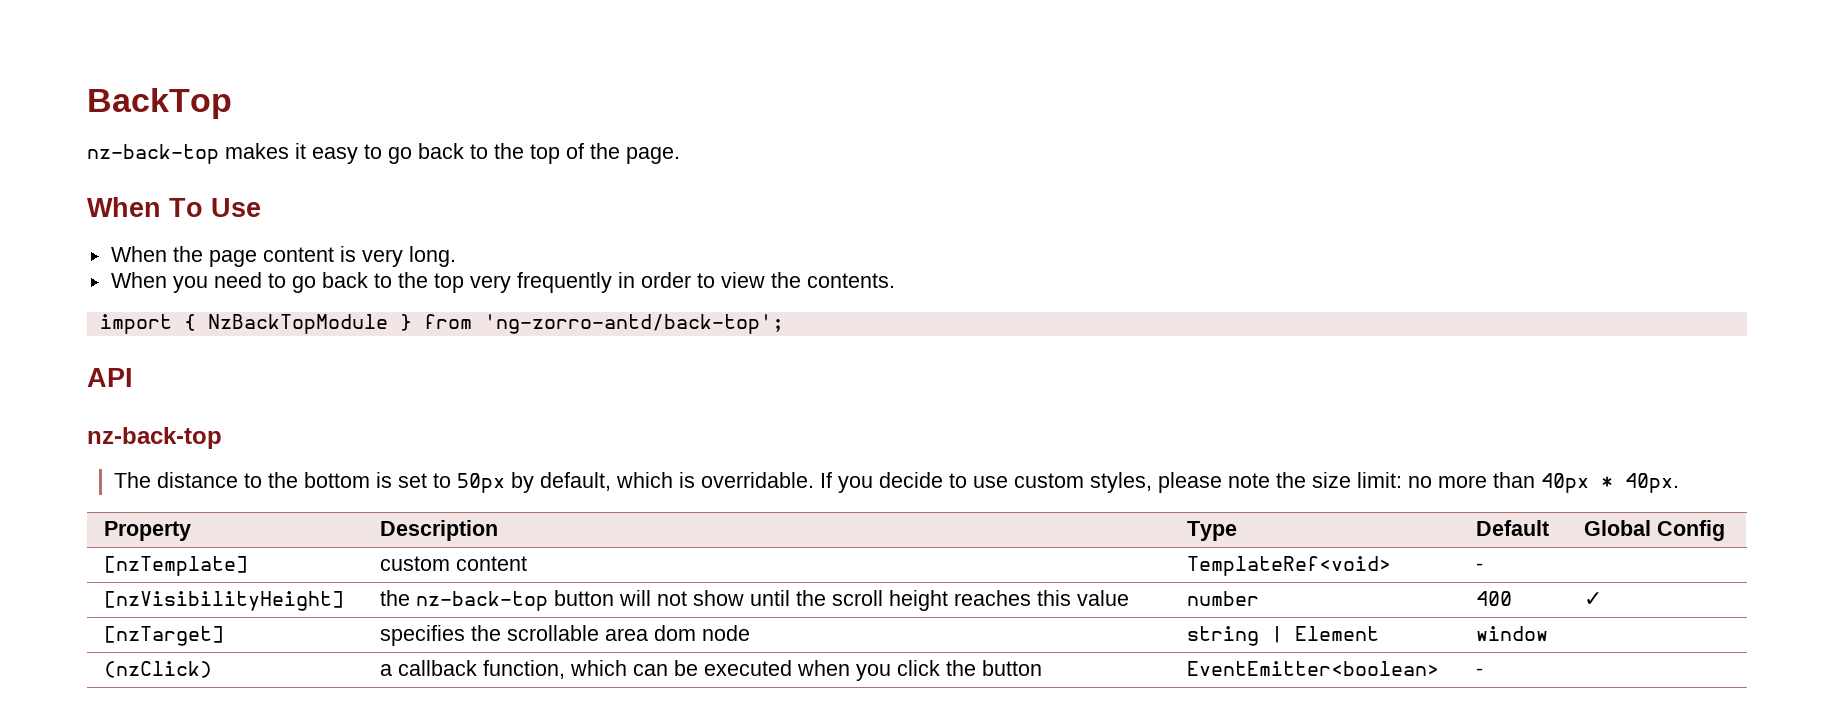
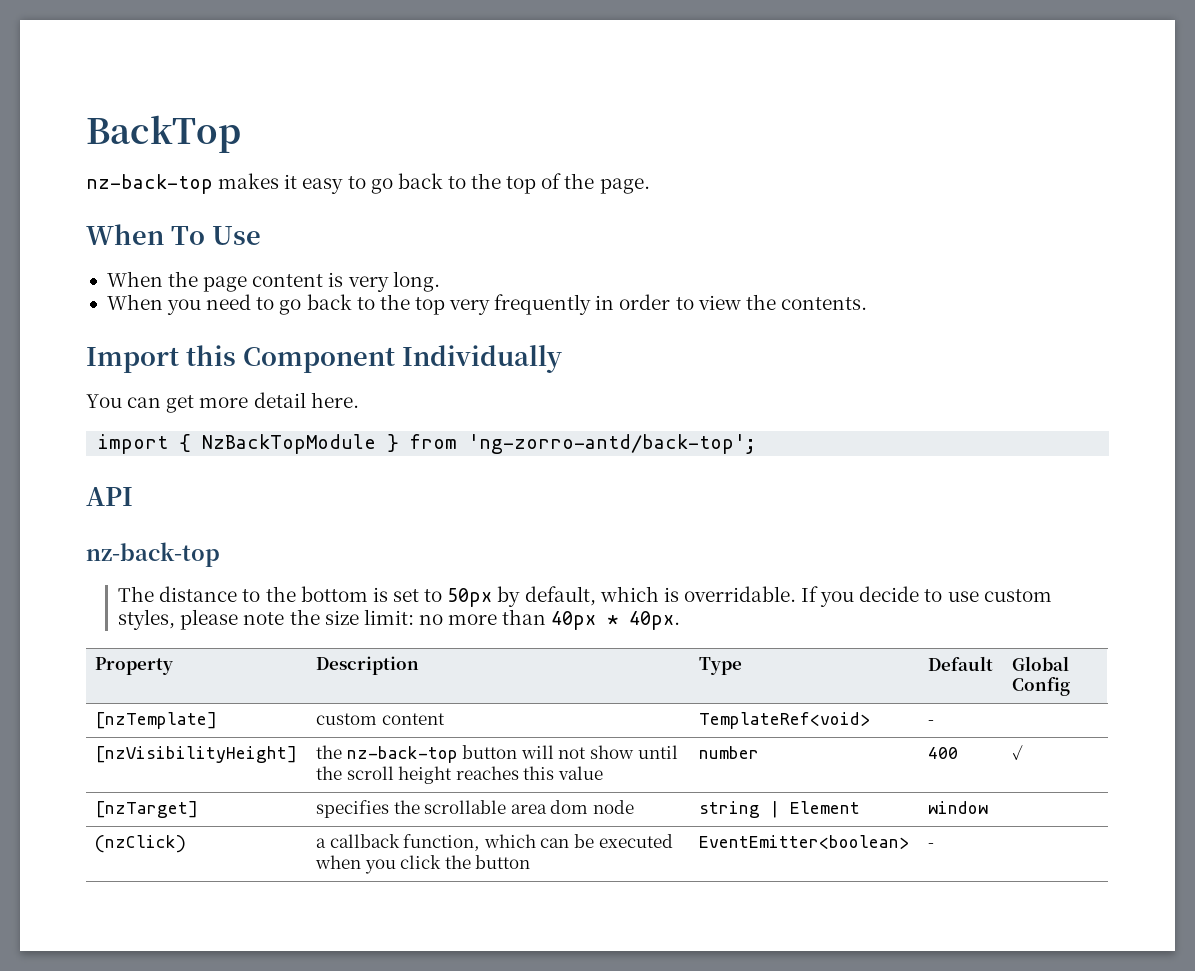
+ Import this Component Individually
+ You can get more detail here.

